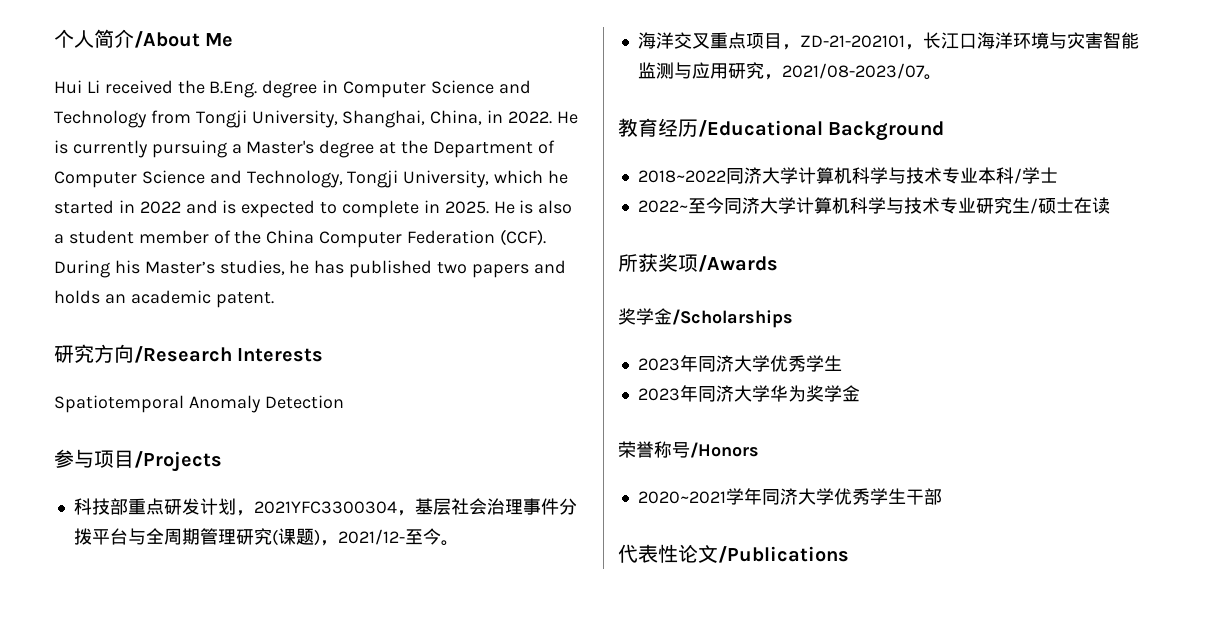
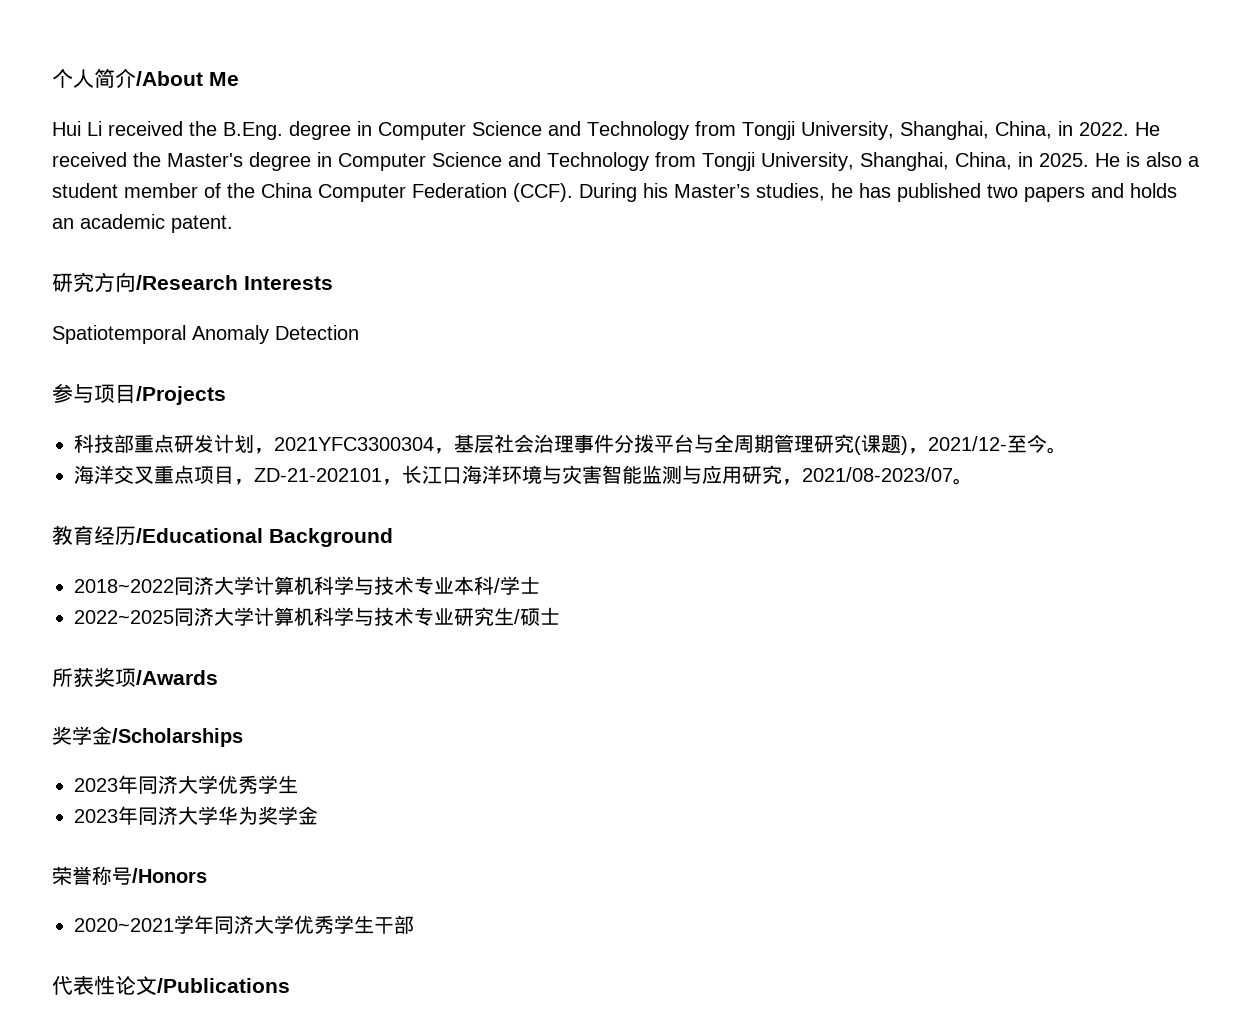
- He is currently pursuing a Master's degree at the Department of Computer Science and Technology, Tongji University, which he started in 2022 and is expected to complete in 2025.
+ He received the Master's degree in Computer Science and Technology from Tongji University, Shanghai, China, in 2025.
- 2022~至今同济大学计算机科学与技术专业研究生/硕士在读
+ 2022~2025同济大学计算机科学与技术专业研究生/硕士

